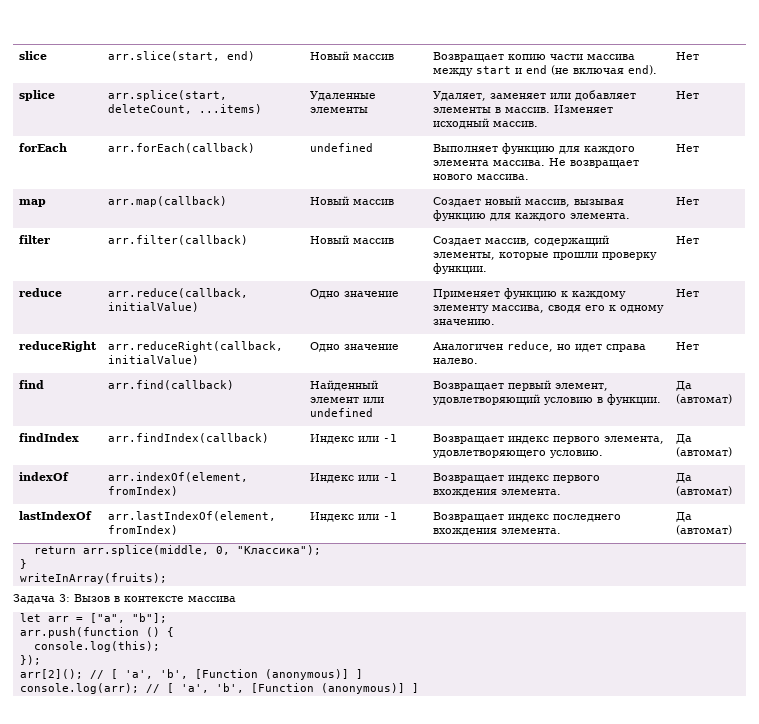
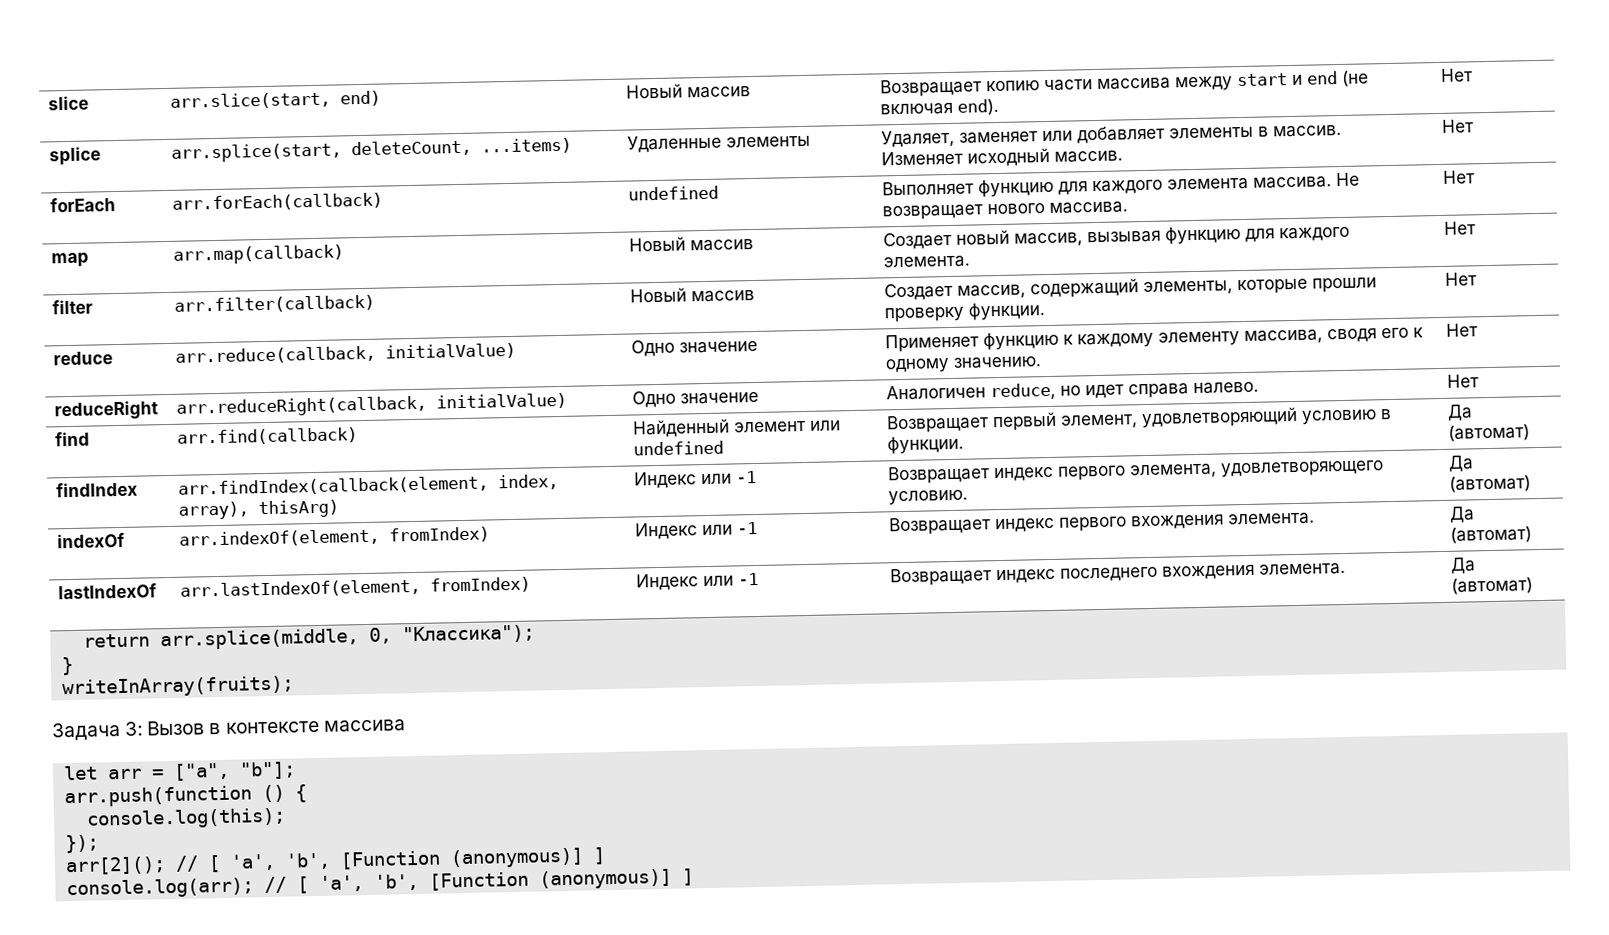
- findIndex | arr.findIndex(callback) | Индекс или -1 | Возвращает индекс первого элемента, удовлетворяющего условию. | Да (автомат)
+ findIndex | arr.findIndex(callback(element, index, array), thisArg) | Индекс или -1 | Возвращает индекс первого элемента, удовлетворяющего условию. | Да (автомат)

